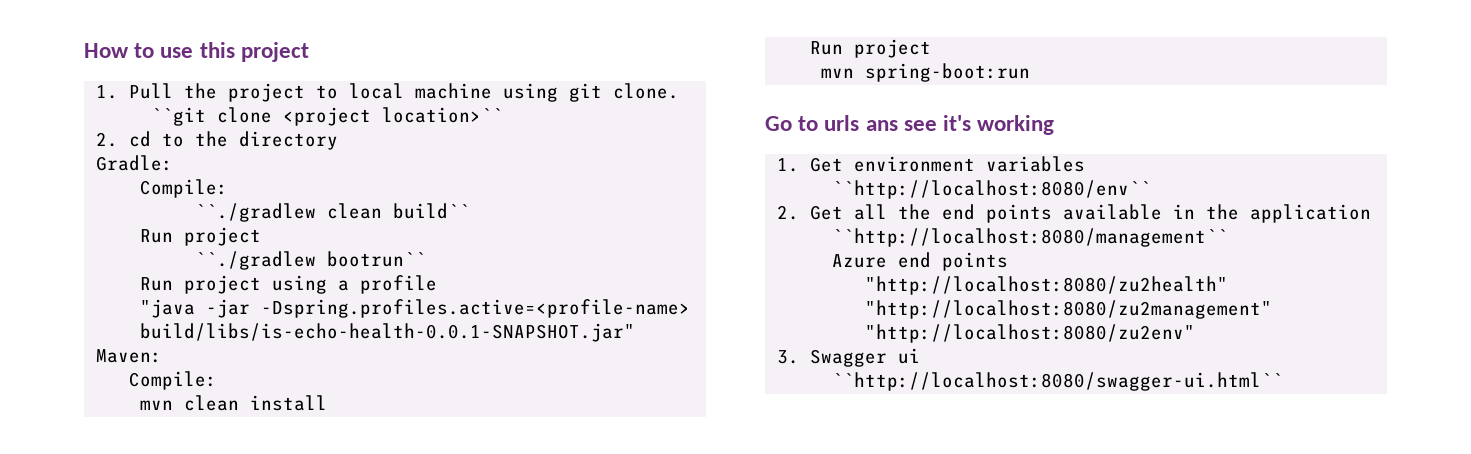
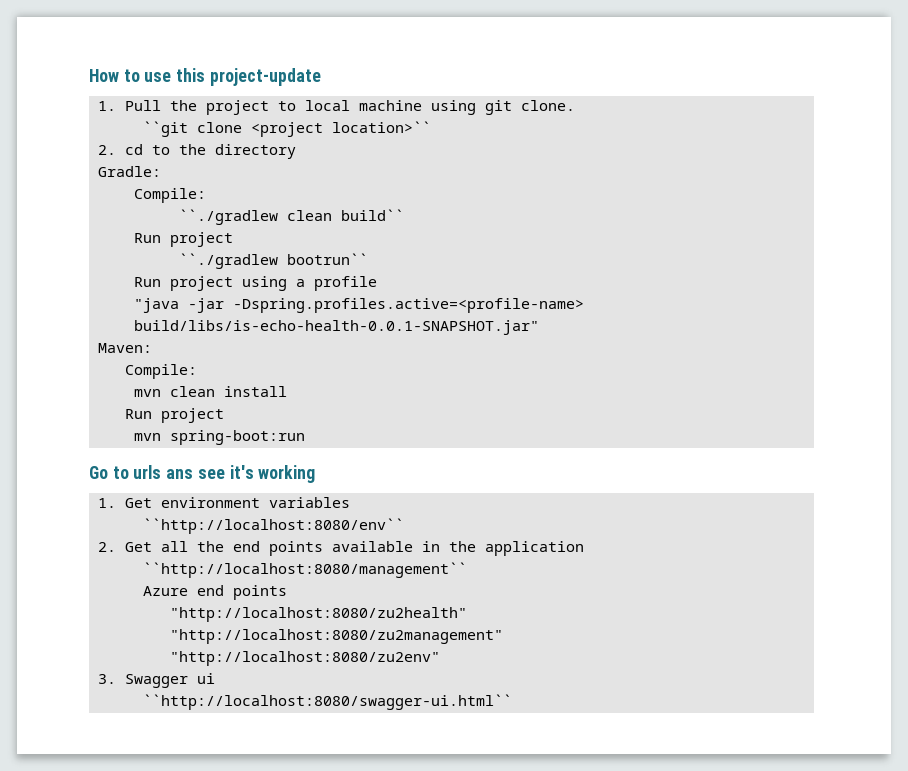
- How to use this project
+ How to use this project-update

